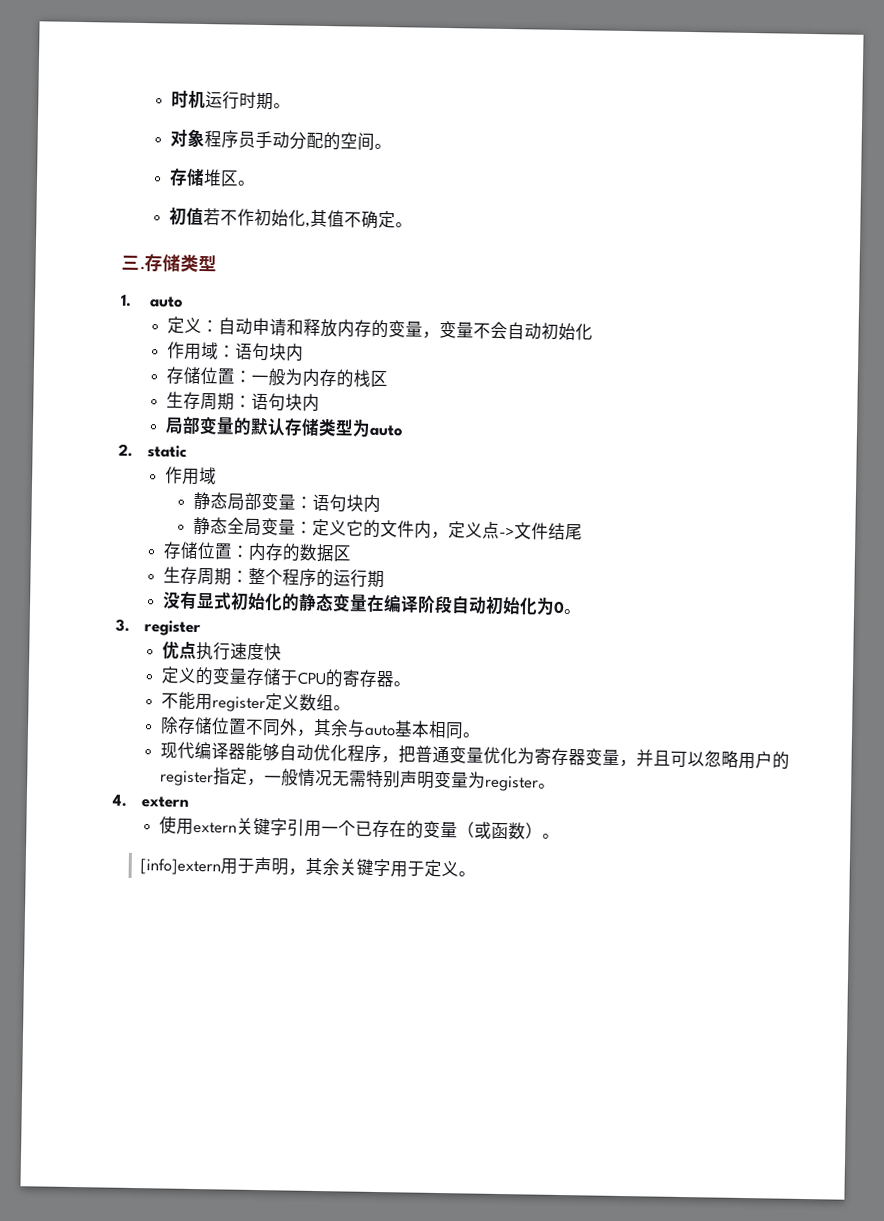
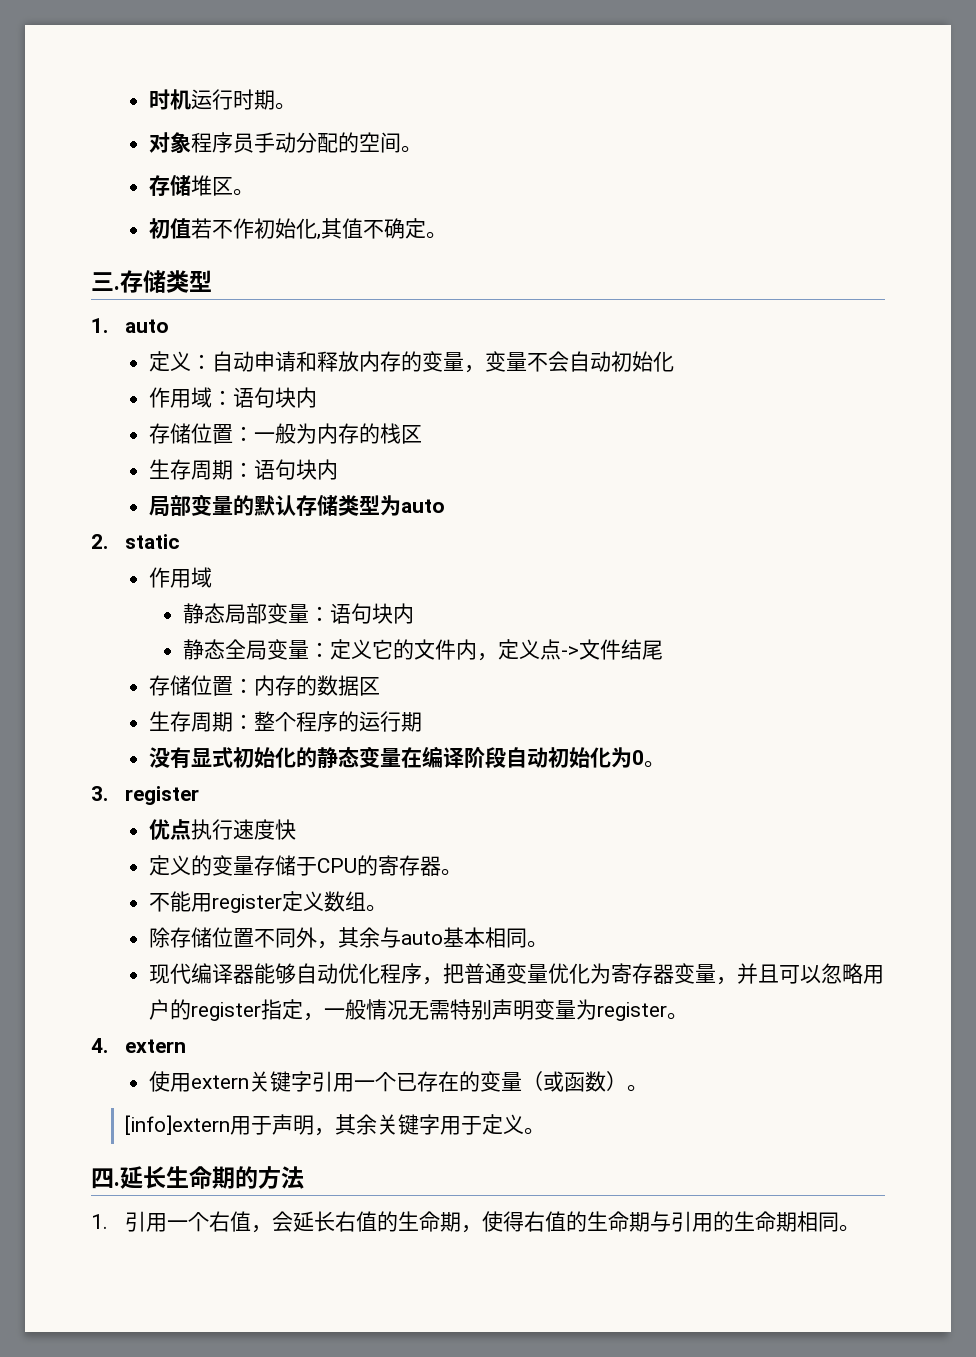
+ 四.延长生命期的方法
+ 1.引用一个右值，会延长右值的生命期，使得右值的生命期与引用的生命期相同。

